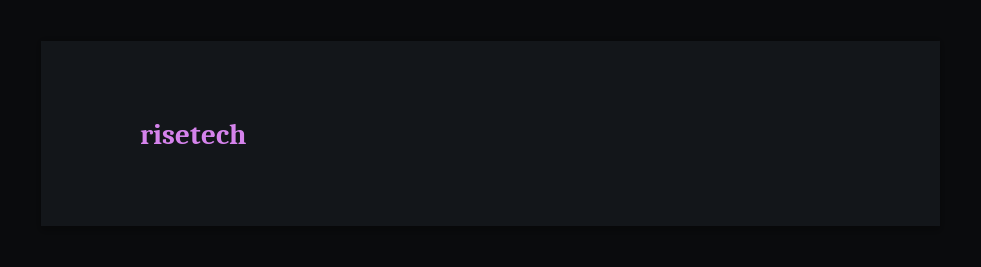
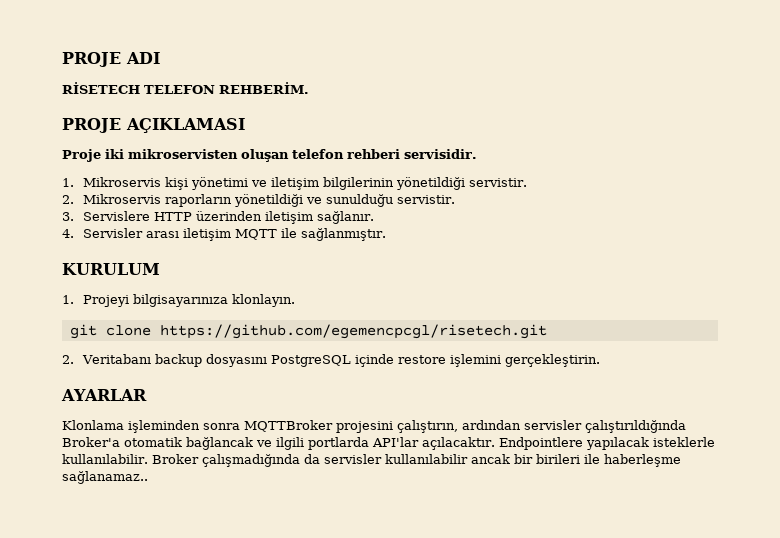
- risetech
+ PROJE ADI
+ RİSETECH TELEFON REHBERİM.
+ PROJE AÇIKLAMASI
+ Proje iki mikroservisten oluşan telefon rehberi servisidir.
+ 1. Mikroservis kişi yönetimi ve iletişim bilgilerinin yönetildiği servistir.
+ 2. Mikroservis raporların yönetildiği ve sunulduğu servistir.
+ 3. Servislere HTTP üzerinden iletişim sağlanır.
+ 4. Servisler arası iletişim MQTT ile sağlanmıştır.
+ KURULUM
+ 1. Projeyi bilgisayarınıza klonlayın.
+ git clone https://github.com/egemencpcgl/risetech.git
+ 2. Veritabanı backup dosyasını PostgreSQL içinde restore işlemini gerçekleştirin.
+ AYARLAR
+ Klonlama işleminden sonra MQTTBroker projesini çalıştırın, ardından servisler çalıştırıldığında Broker'a otomatik bağlancak ve ilgili portlarda API'lar açılacaktır. Endpointlere yapılacak isteklerle kullanılabilir. Broker çalışmadığında da servisler kullanılabilir ancak bir birileri ile haberleşme sağlanamaz..

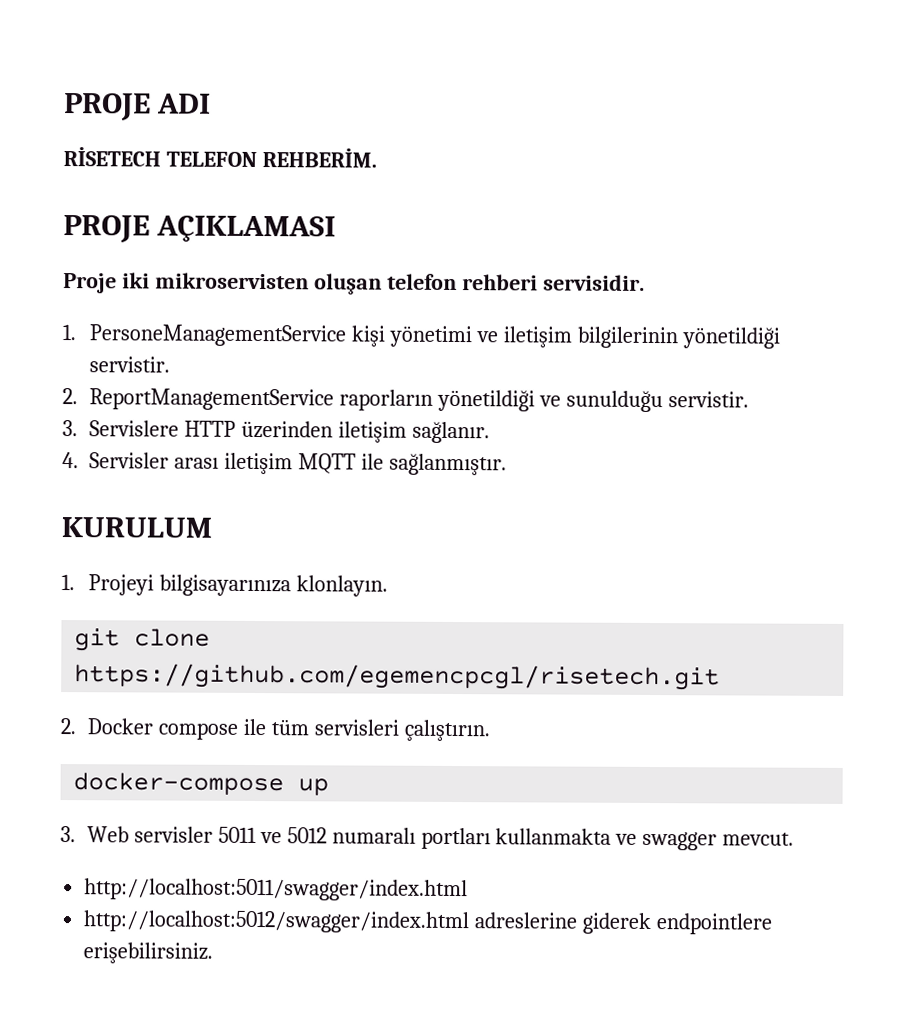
- 1. Mikroservis kişi yönetimi ve iletişim bilgilerinin yönetildiği servistir.
+ 1. PersoneManagementService kişi yönetimi ve iletişim bilgilerinin yönetildiği servistir.
- 2. Mikroservis raporların yönetildiği ve sunulduğu servistir.
+ 2. ReportManagementService raporların yönetildiği ve sunulduğu servistir.
- 2. Veritabanı backup dosyasını PostgreSQL içinde restore işlemini gerçekleştirin.
- AYARLAR
- Klonlama işleminden sonra MQTTBroker projesini çalıştırın, ardından servisler çalıştırıldığında Broker'a otomatik bağlancak ve ilgili portlarda API'lar açılacaktır. Endpointlere yapılacak isteklerle kullanılabilir. Broker çalışmadığında da servisler kullanılabilir ancak bir birileri ile haberleşme sağlanamaz..
+ 2. Docker compose ile tüm servisleri çalıştırın.
+ docker-compose up
+ 3. Web servisler 5011 ve 5012 numaralı portları kullanmakta ve swagger mevcut.
+ http://localhost:5011/swagger/index.html
+ http://localhost:5012/swagger/index.html adreslerine giderek endpointlere erişebilirsiniz.

